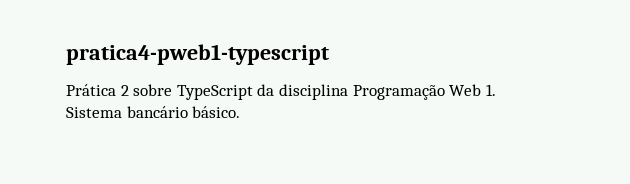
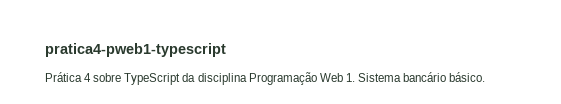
- Prática 2 sobre TypeScript da disciplina Programação Web 1. Sistema bancário básico.
+ Prática 4 sobre TypeScript da disciplina Programação Web 1. Sistema bancário básico.

